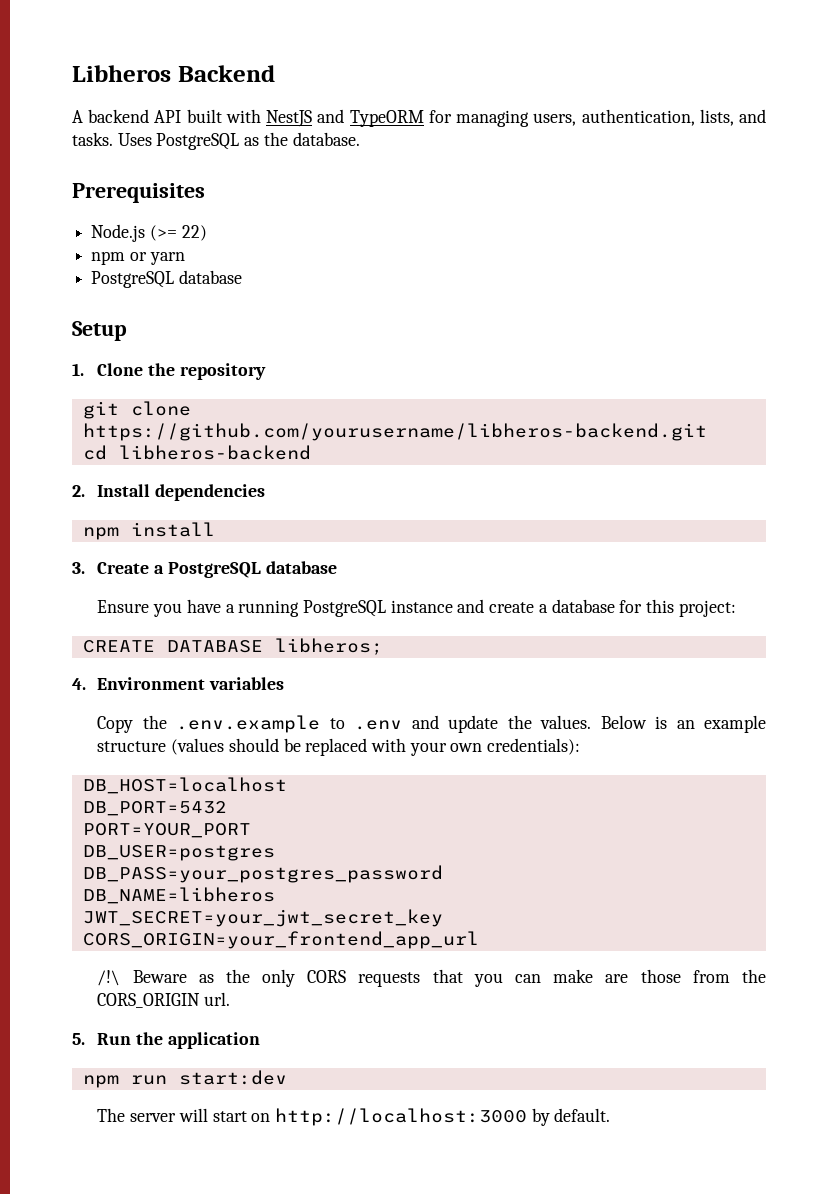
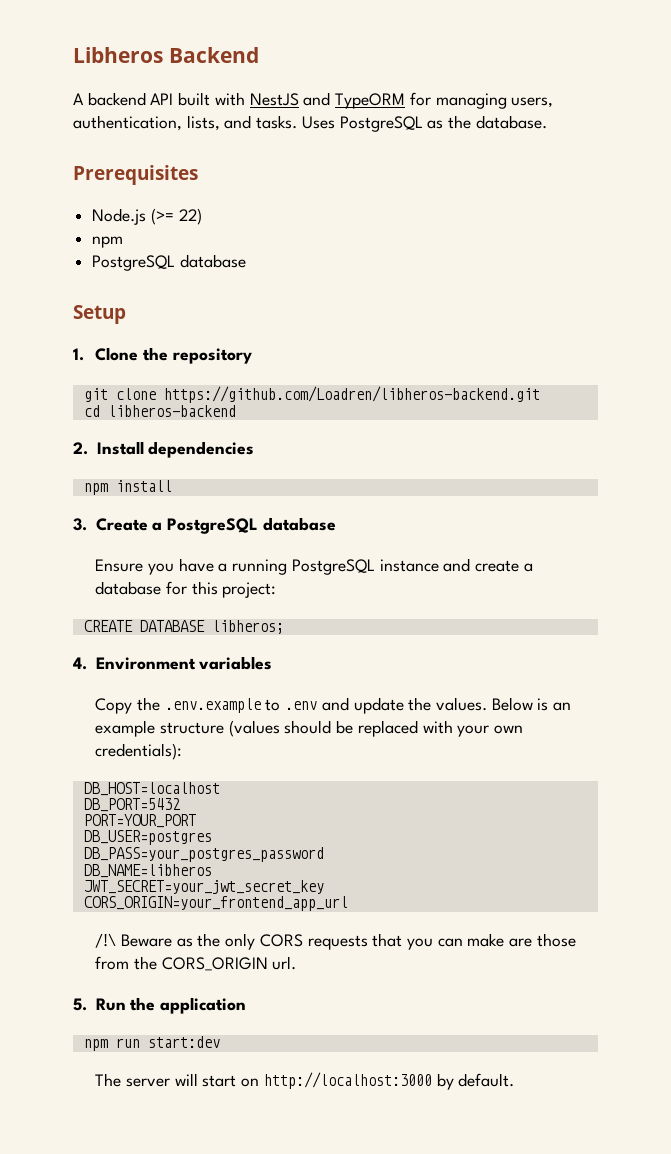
  Node.js (>= 22)
- npm or yarn
+ npm
- git clone https://github.com/yourusername/libheros-backend.git
+ git clone https://github.com/Loadren/libheros-backend.git

